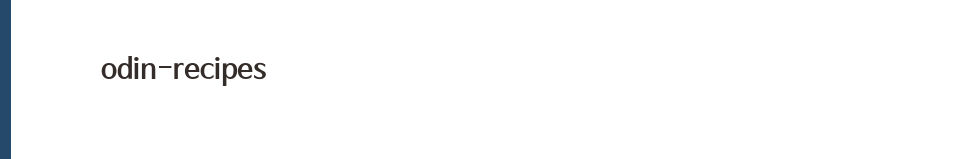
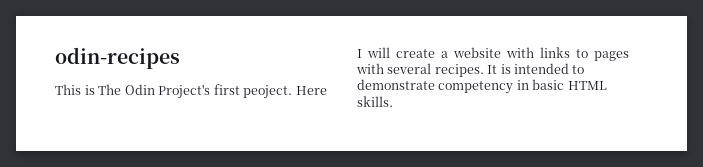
+ This is The Odin Project's first peoject. Here I will create a website with links to pages with several recipes. It is intended to demonstrate competency in basic HTML skills.

